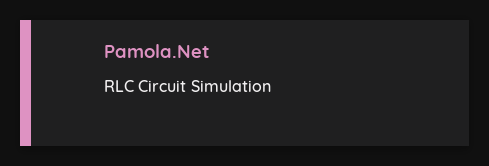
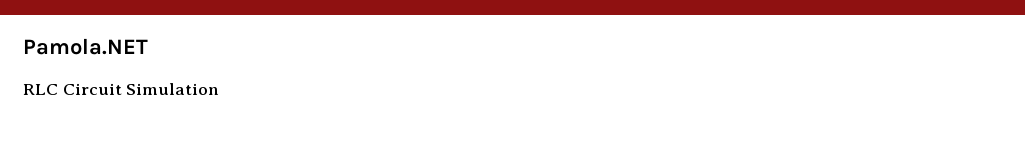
- Pamola.Net
+ Pamola.NET

